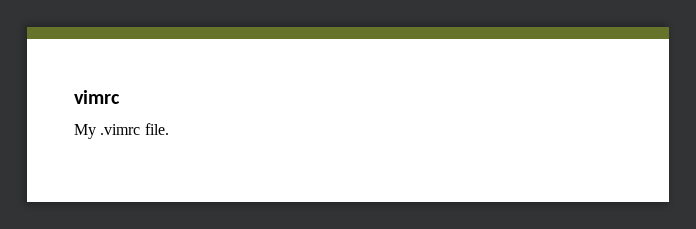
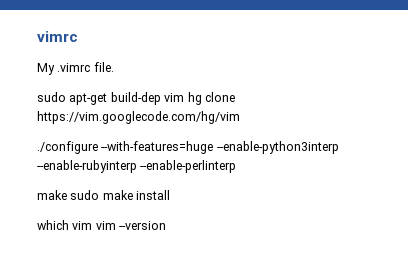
+ sudo apt-get build-dep vim hg clone https://vim.googlecode.com/hg/vim
+ ./configure --with-features=huge --enable-python3interp --enable-rubyinterp --enable-perlinterp
+ make sudo make install
+ which vim vim --version

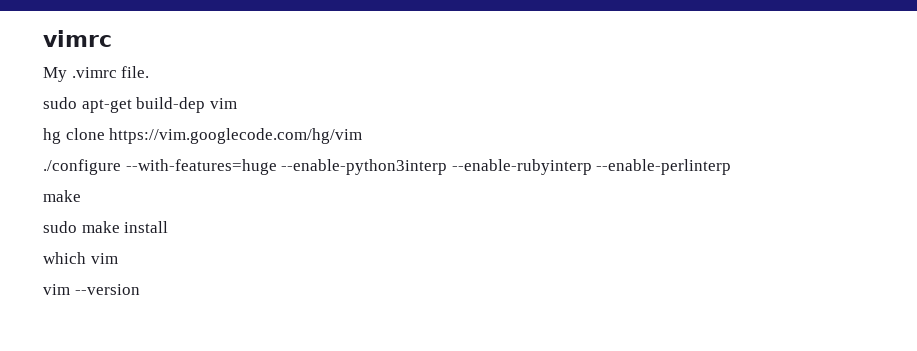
- sudo apt-get build-dep vim hg clone https://vim.googlecode.com/hg/vim
+ sudo apt-get build-dep vim
+ hg clone https://vim.googlecode.com/hg/vim
  ./configure --with-features=huge --enable-python3interp --enable-rubyinterp --enable-perlinterp
- make sudo make install
+ make
+ sudo make install
- which vim vim --version
+ which vim
+ vim --version

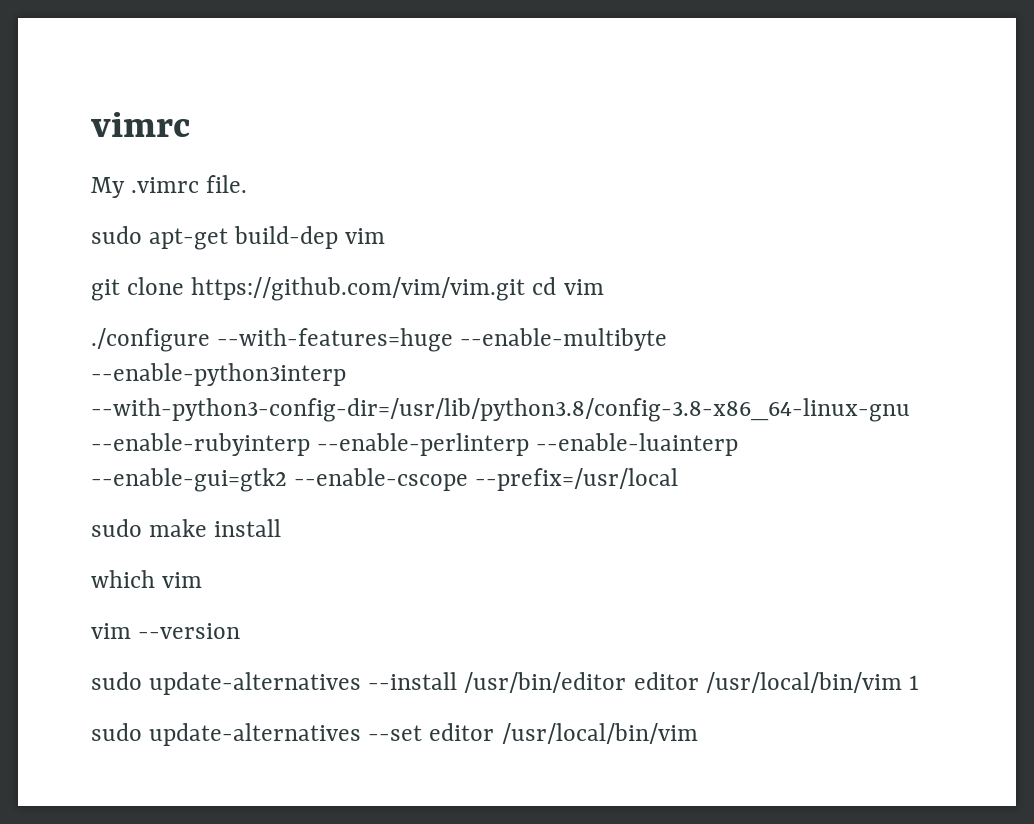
- hg clone https://vim.googlecode.com/hg/vim
+ git clone https://github.com/vim/vim.git cd vim
- ./configure --with-features=huge --enable-python3interp --enable-rubyinterp --enable-perlinterp
- make
+ ./configure --with-features=huge --enable-multibyte --enable-python3interp --with-python3-config-dir=/usr/lib/python3.8/config-3.8-x86_64-linux-gnu --enable-rubyinterp --enable-perlinterp --enable-luainterp --enable-gui=gtk2 --enable-cscope --prefix=/usr/local
+ sudo update-alternatives --install /usr/bin/editor editor /usr/local/bin/vim 1
+ sudo update-alternatives --set editor /usr/local/bin/vim

